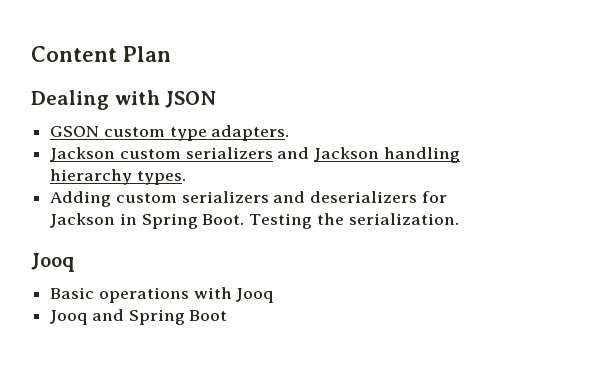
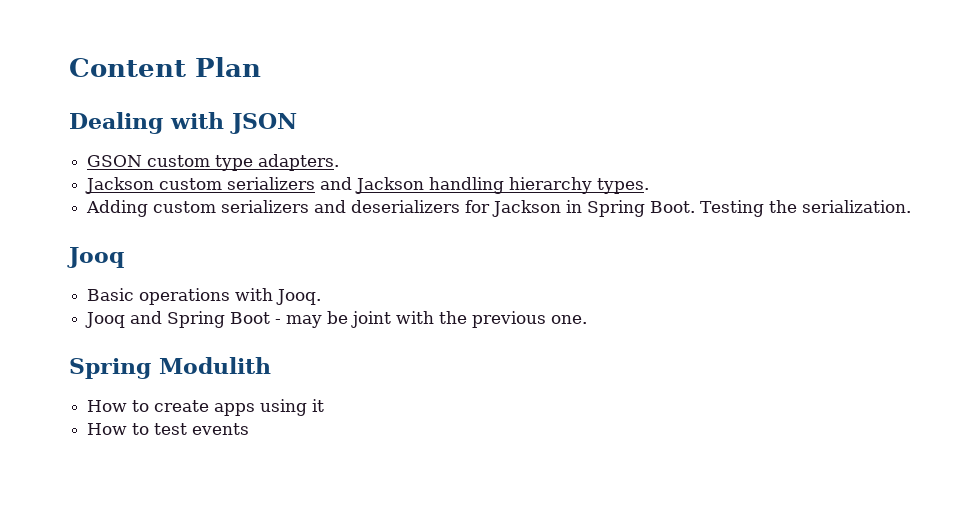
- Basic operations with Jooq
+ Basic operations with Jooq.
- Jooq and Spring Boot
+ Jooq and Spring Boot - may be joint with the previous one.
+ Spring Modulith
+ How to create apps using it
+ How to test events

